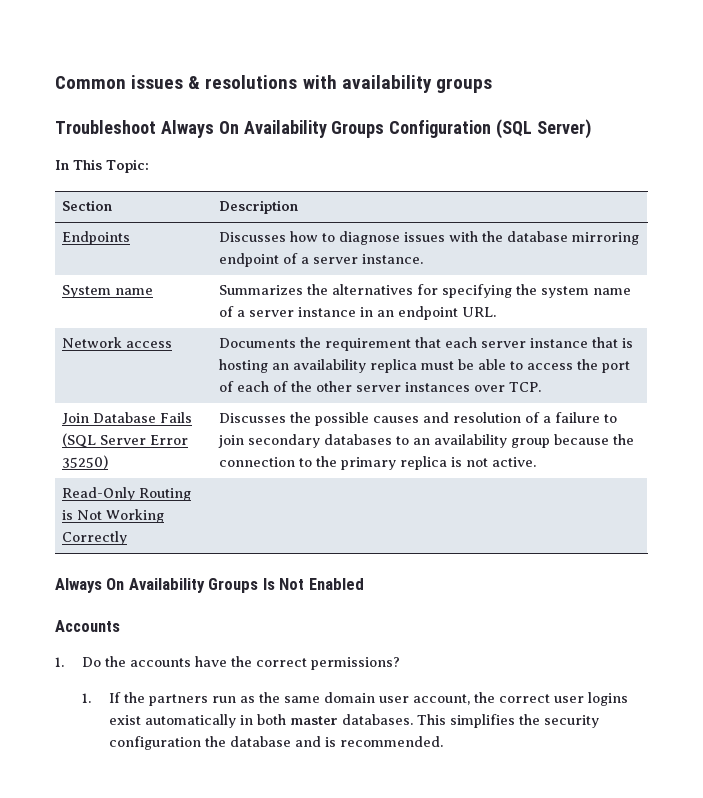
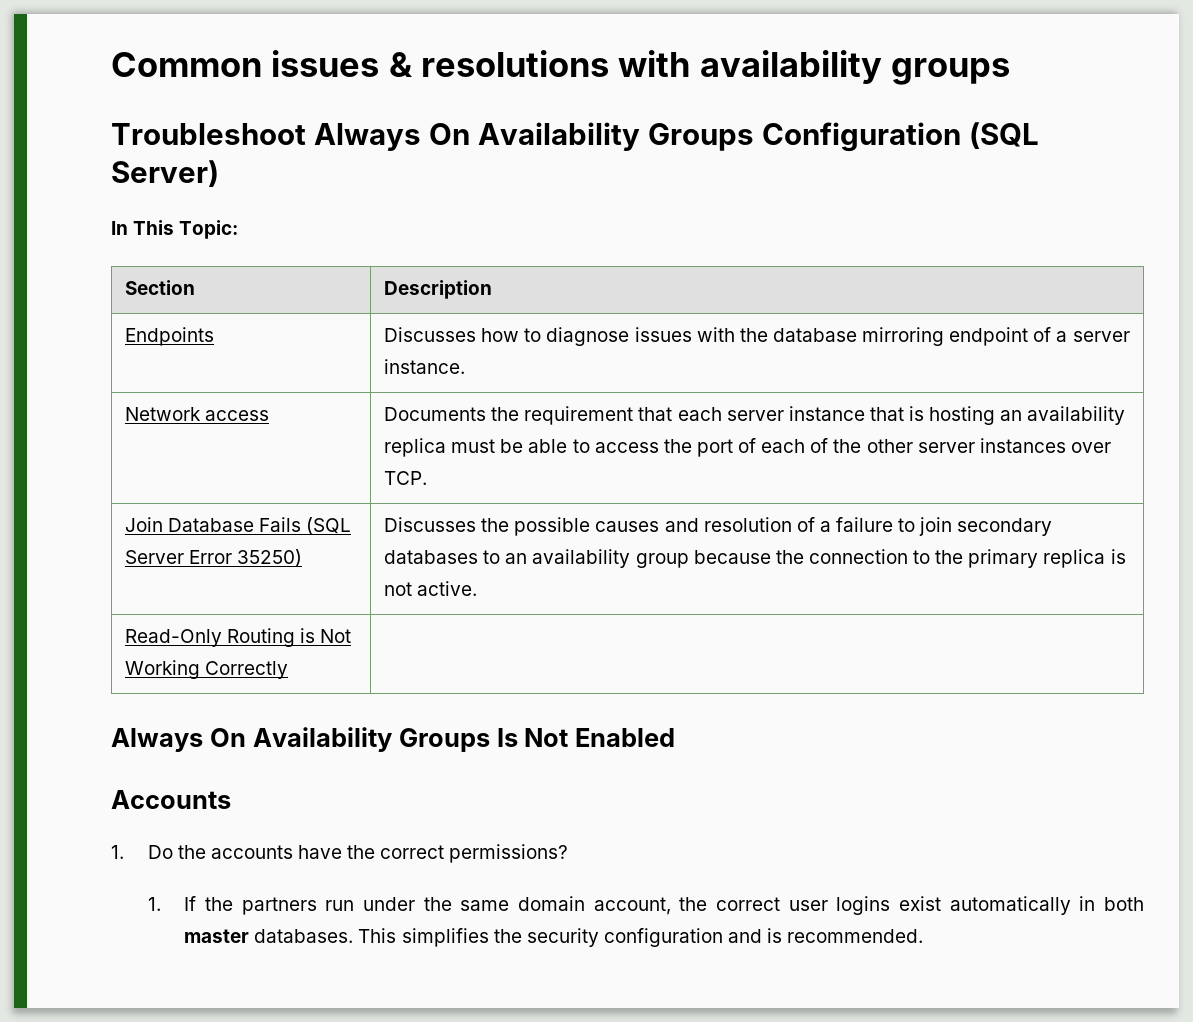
- System name | Summarizes the alternatives for specifying the system name of a server instance in an endpoint URL.
- 1. If the partners run as the same domain user account, the correct user logins exist automatically in both master databases.
+ 1. If the partners run under the same domain account, the correct user logins exist automatically in both master databases.
- This simplifies the security configuration the database and is recommended.
+ This simplifies the security configuration and is recommended.

